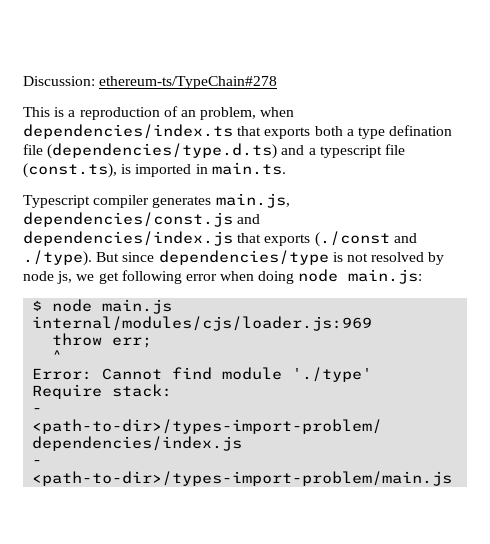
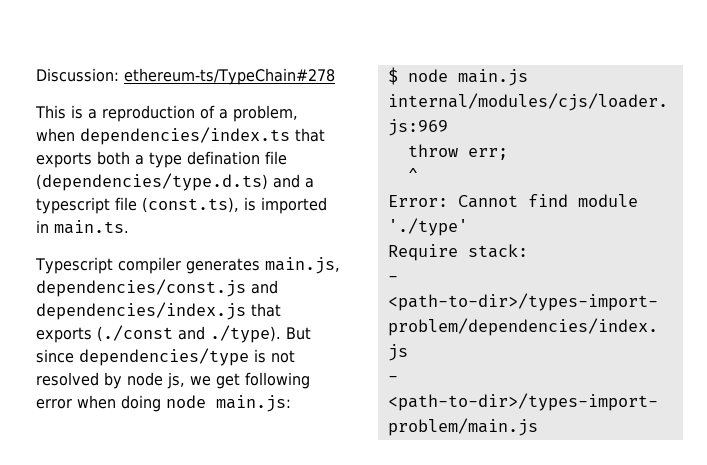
- This is a reproduction of an problem, when dependencies/index.ts that exports both a type defination file (dependencies/type.d.ts) and a typescript file (const.ts), is imported in main.ts.
+ This is a reproduction of a problem, when dependencies/index.ts that exports both a type defination file (dependencies/type.d.ts) and a typescript file (const.ts), is imported in main.ts.

